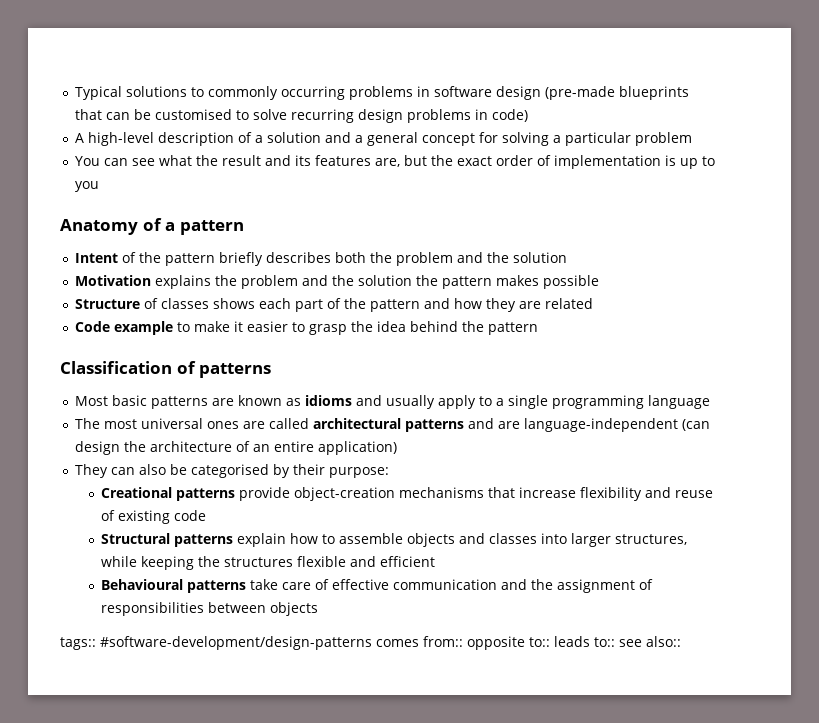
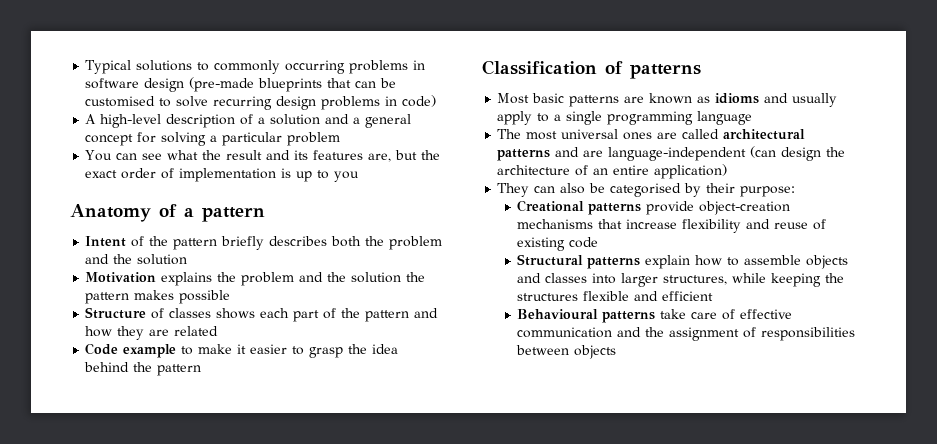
- tags:: #software-development/design-patterns comes from:: opposite to:: leads to:: see also::

